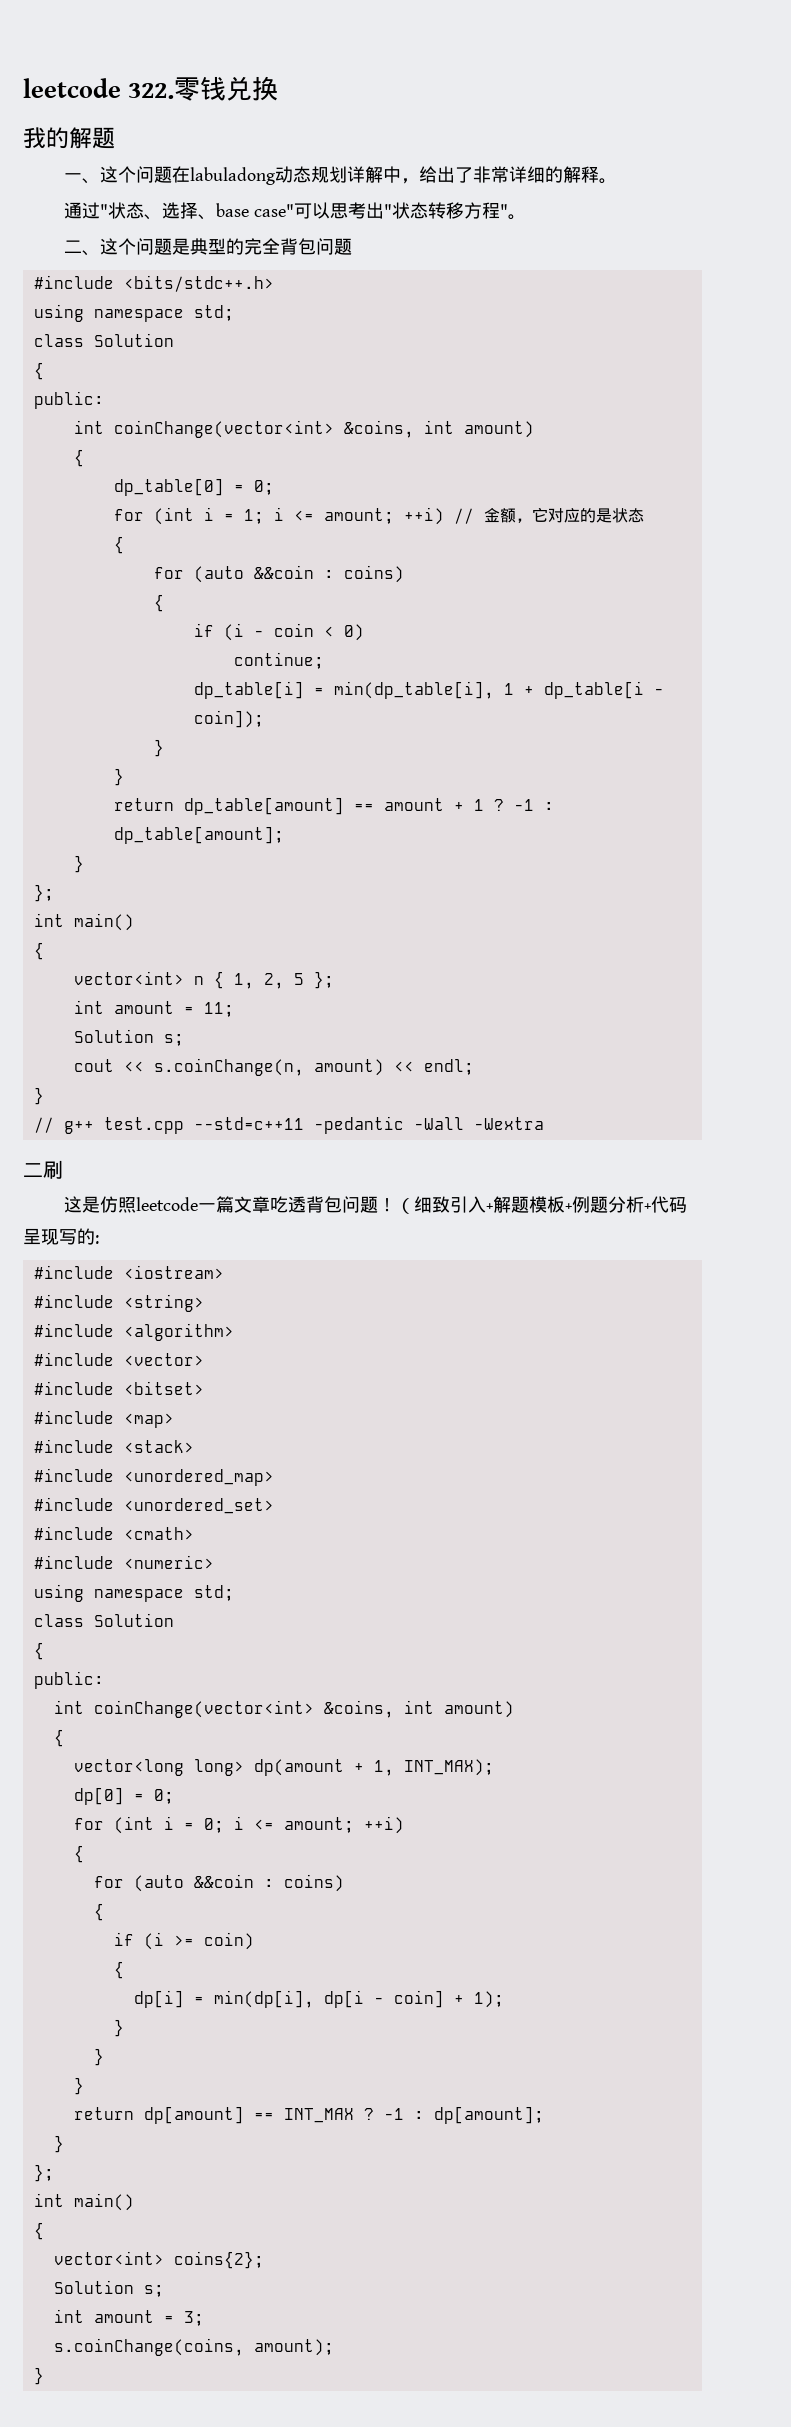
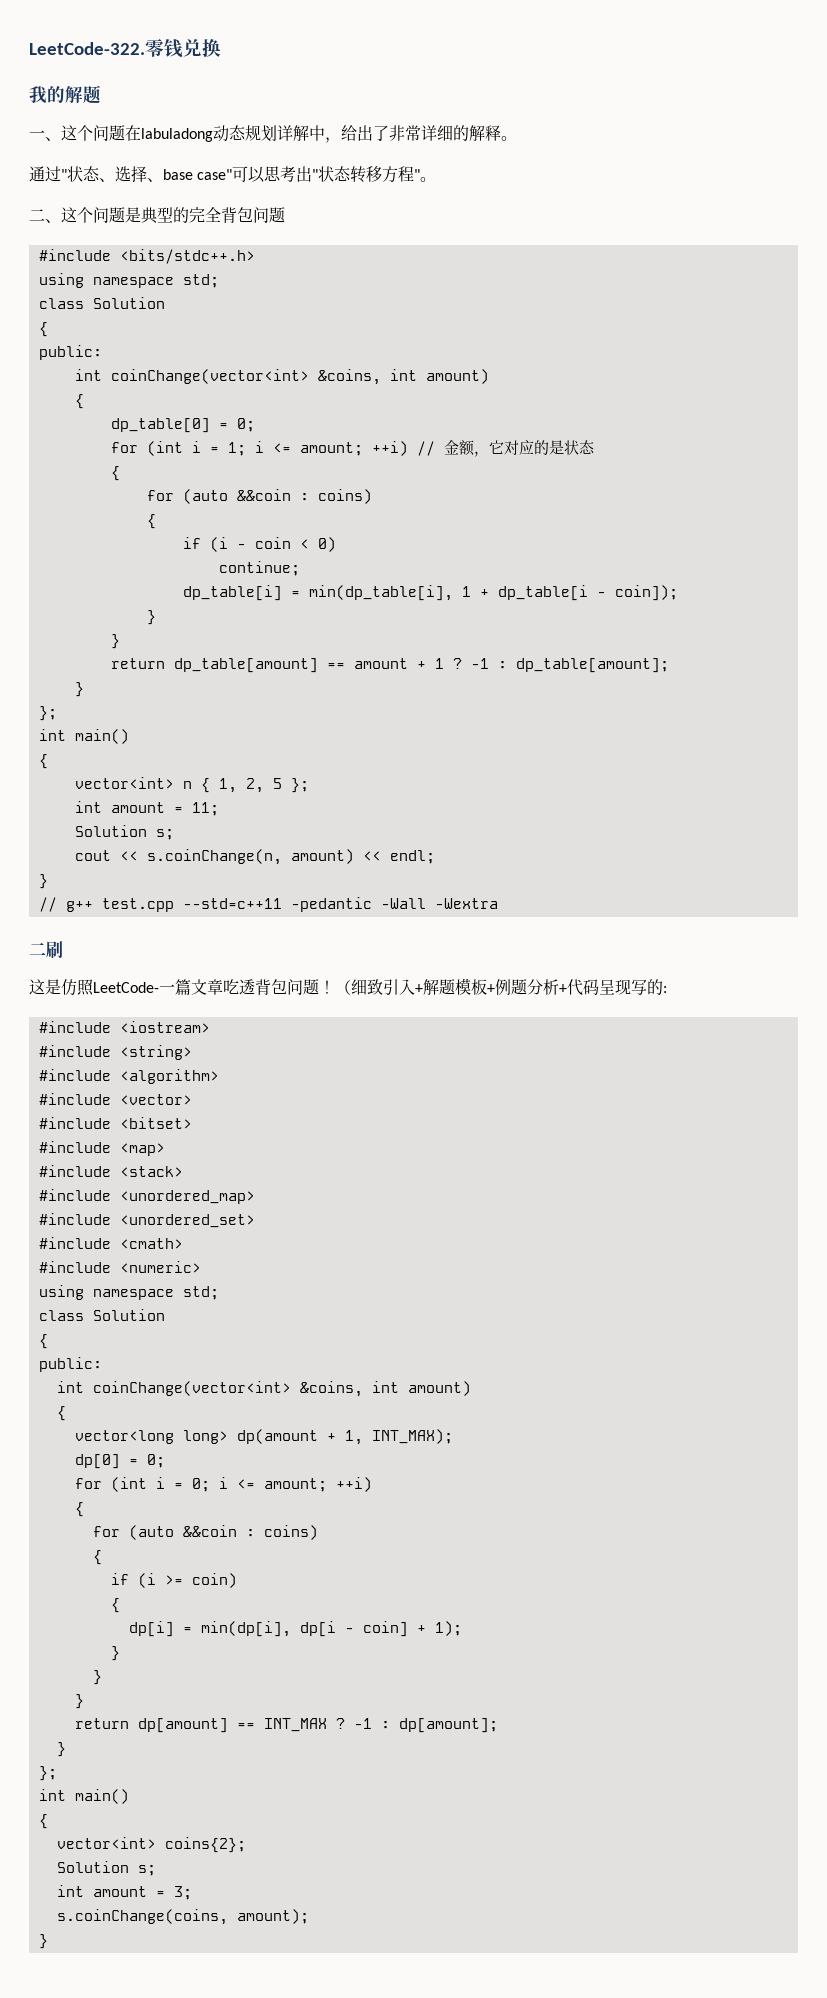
- leetcode 322.零钱兑换
+ LeetCode-322.零钱兑换
- 这是仿照leetcode一篇文章吃透背包问题！
+ 这是仿照LeetCode-一篇文章吃透背包问题！

